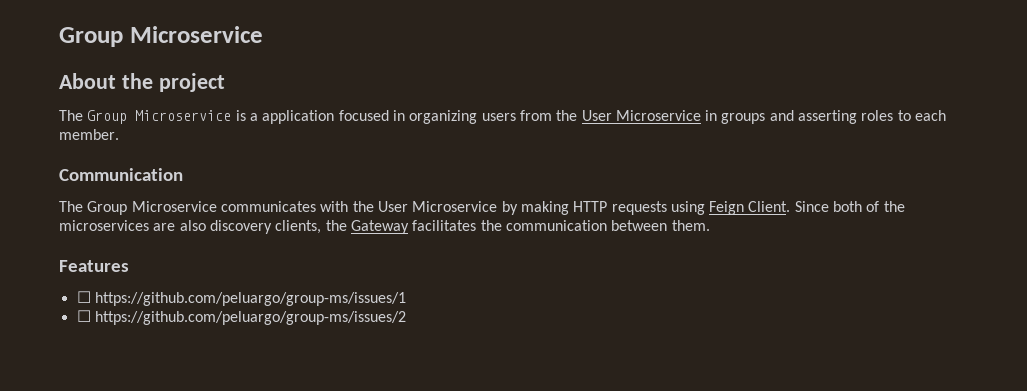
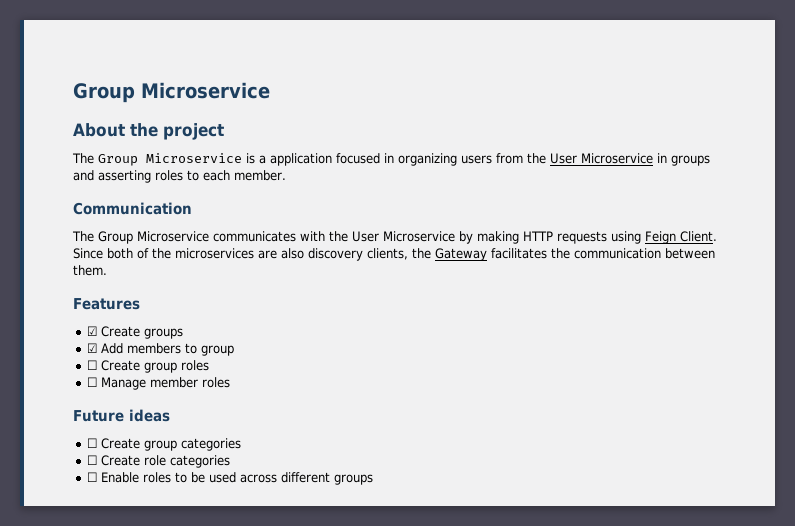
- ☐ https://github.com/peluargo/group-ms/issues/1
- ☐ https://github.com/peluargo/group-ms/issues/2
+ ☑ Create groups
+ ☑ Add members to group
+ ☐ Create group roles
+ ☐ Manage member roles
+ Future ideas
+ ☐ Create group categories
+ ☐ Create role categories
+ ☐ Enable roles to be used across different groups

